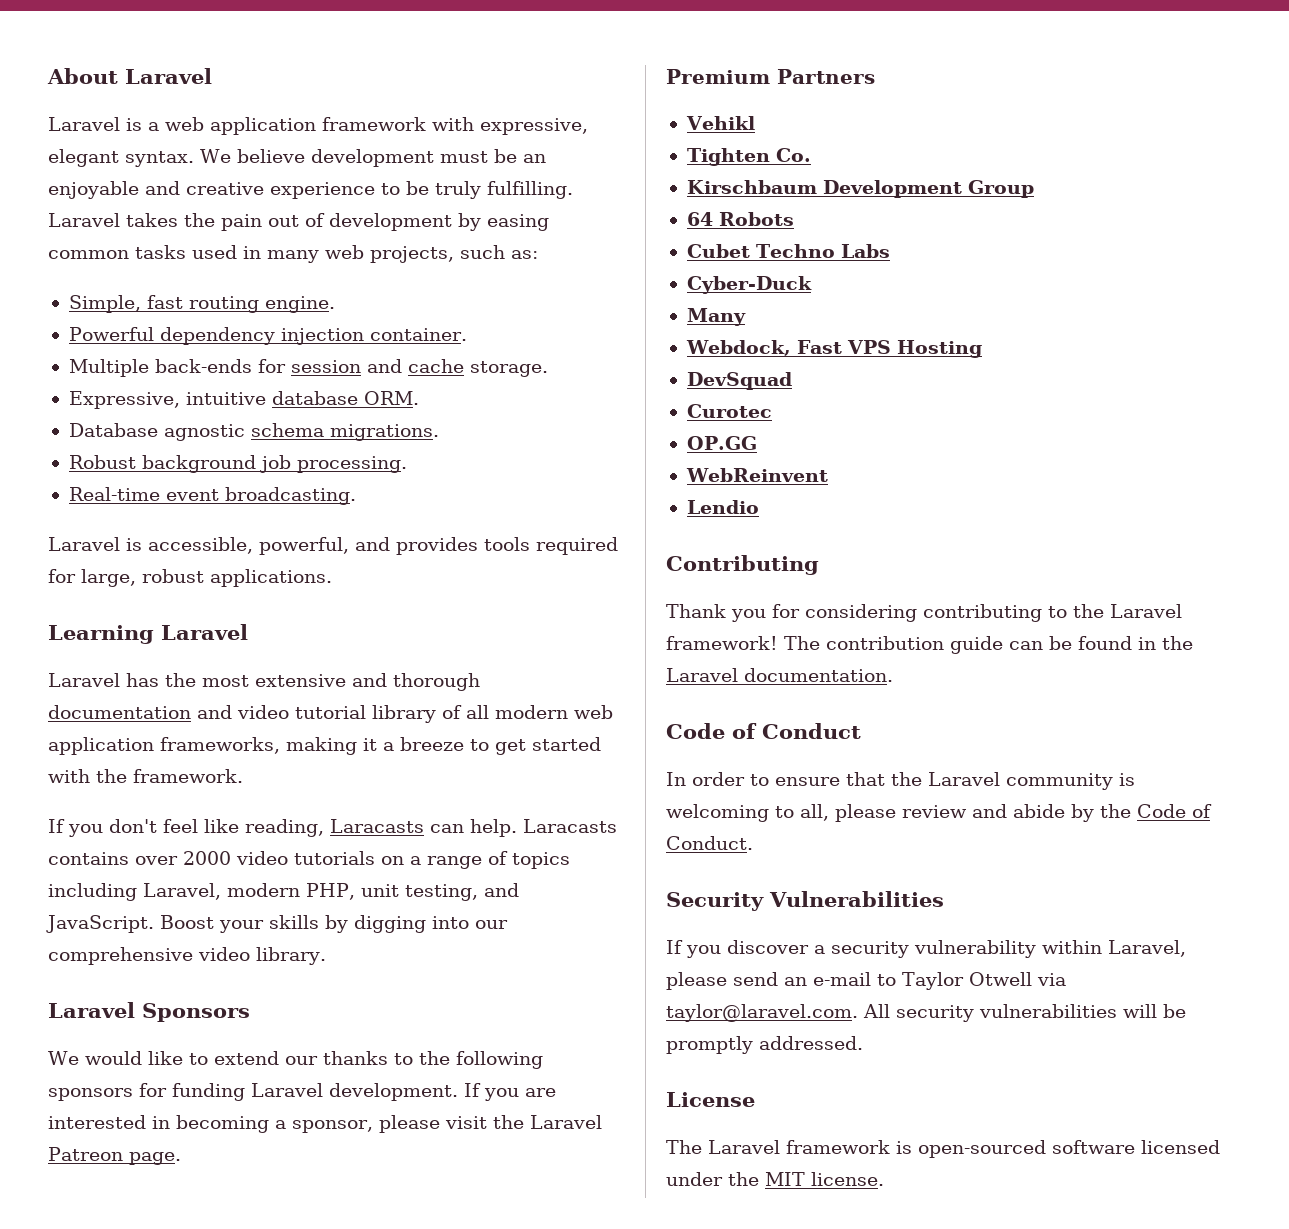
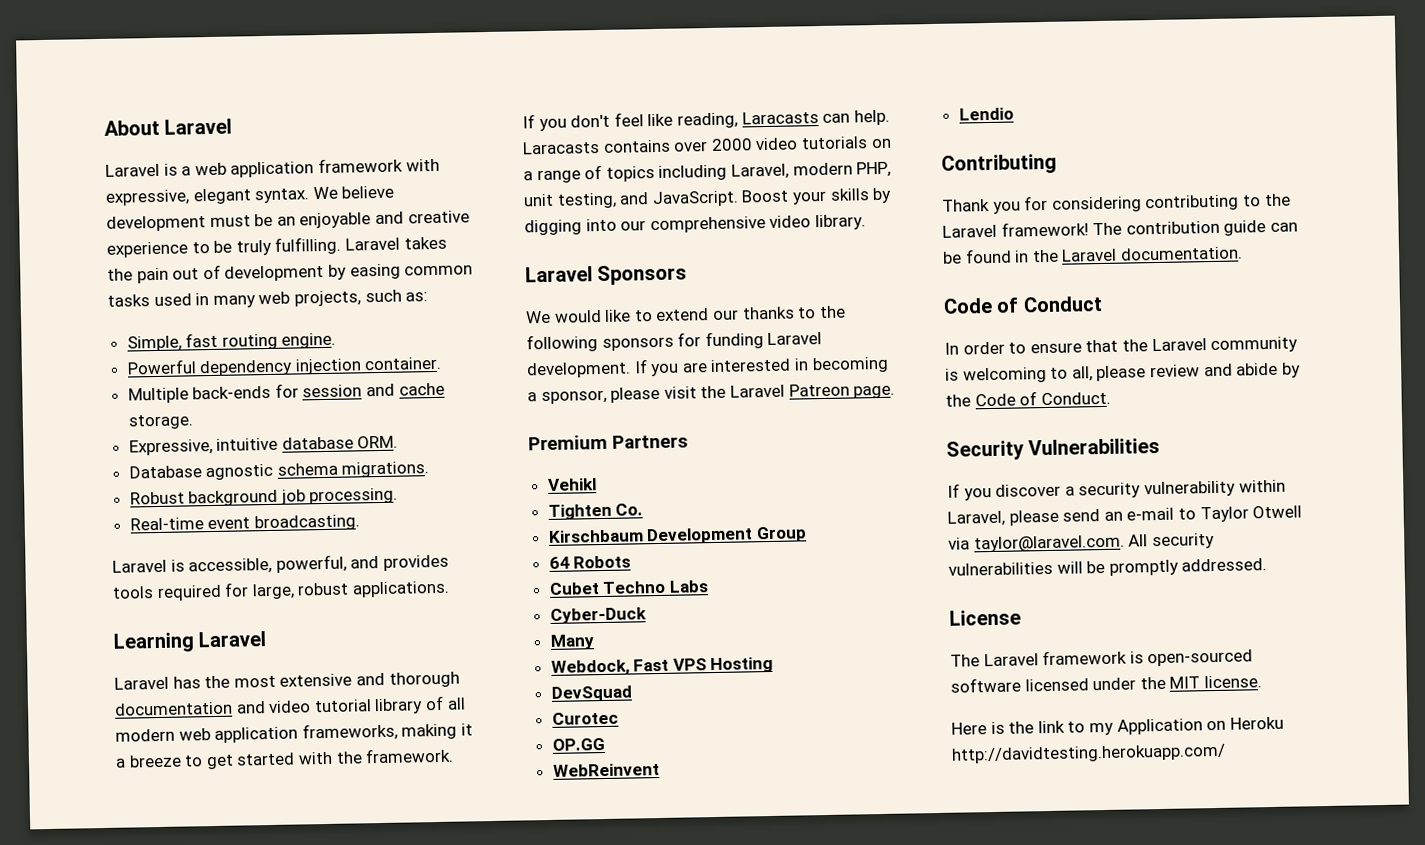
+ Here is the link to my Application on Heroku http://davidtesting.herokuapp.com/

